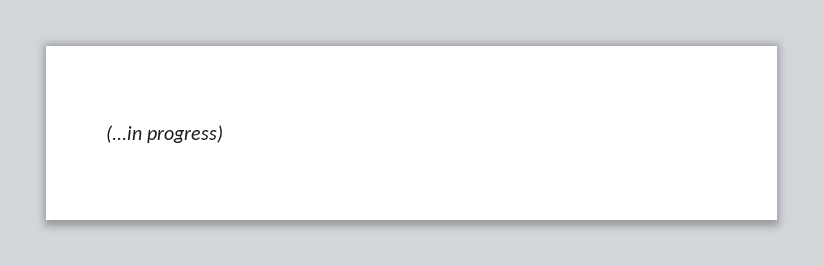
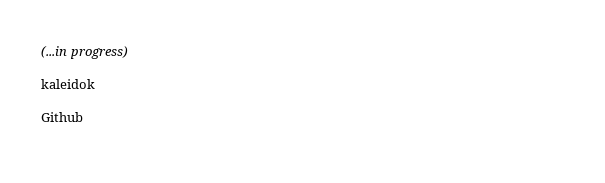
+ kaleidok
+ Github

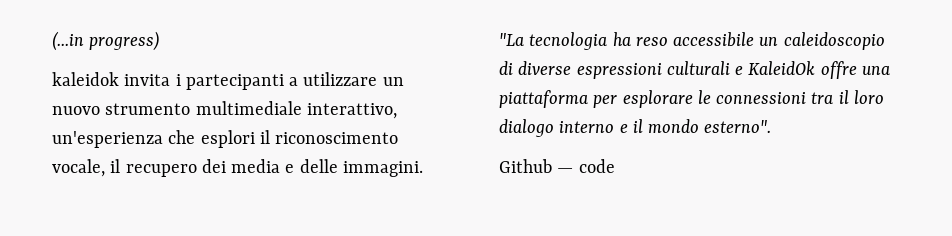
- kaleidok
+ kaleidok invita i partecipanti a utilizzare un nuovo strumento multimediale interattivo, un'esperienza che esplori il riconoscimento vocale, il recupero dei media e delle immagini. "La tecnologia ha reso accessibile un caleidoscopio di diverse espressioni culturali e KaleidOk offre una piattaforma per esplorare le connessioni tra il loro dialogo interno e il mondo esterno".
- Github
+ Github — code

